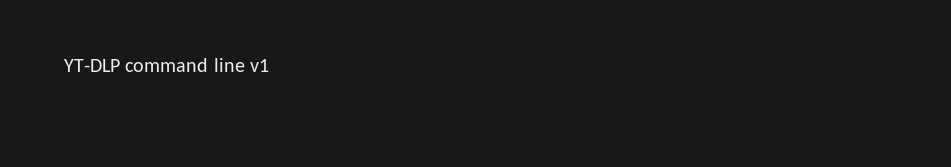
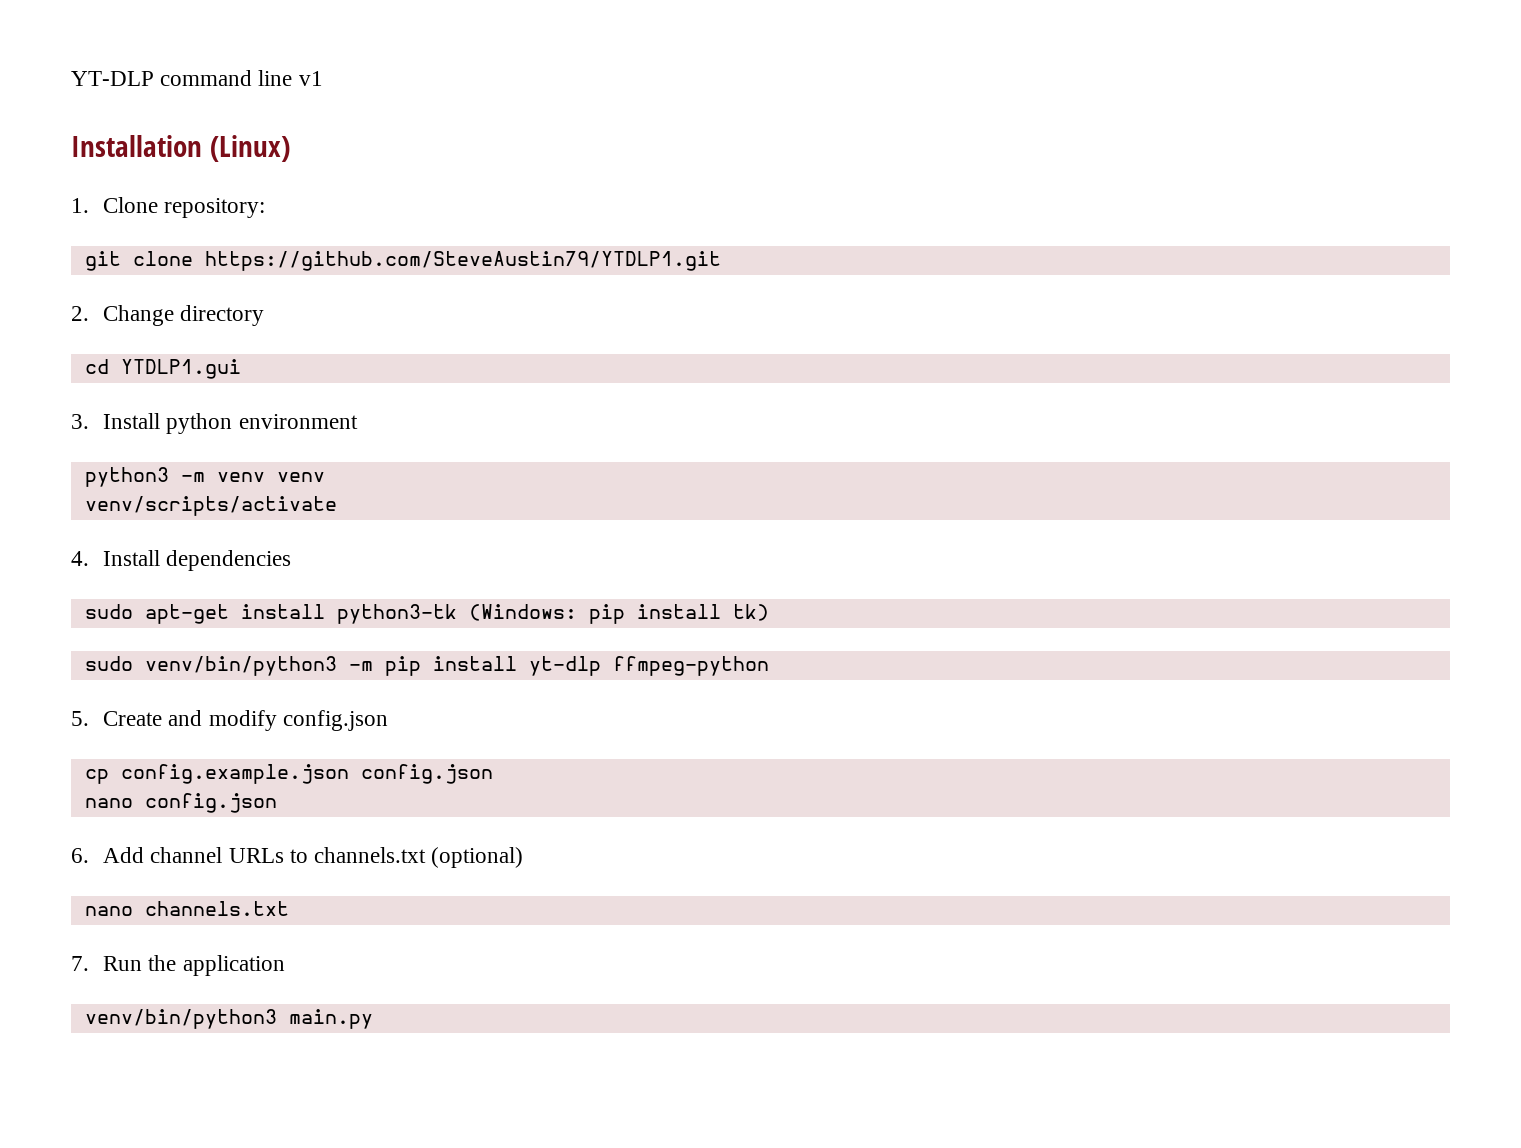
+ Installation (Linux)
+ 1. Clone repository:
+ git clone https://github.com/SteveAustin79/YTDLP1.git
+ 2. Change directory
+ cd YTDLP1.gui
+ 3. Install python environment
+ python3 -m venv venv
+ venv/scripts/activate
+ 4. Install dependencies
+ sudo apt-get install python3-tk (Windows: pip install tk)
+ sudo venv/bin/python3 -m pip install yt-dlp ffmpeg-python
+ 5. Create and modify config.json
+ cp config.example.json config.json
+ nano config.json
+ 6. Add channel URLs to channels.txt (optional)
+ nano channels.txt
+ 7. Run the application
+ venv/bin/python3 main.py

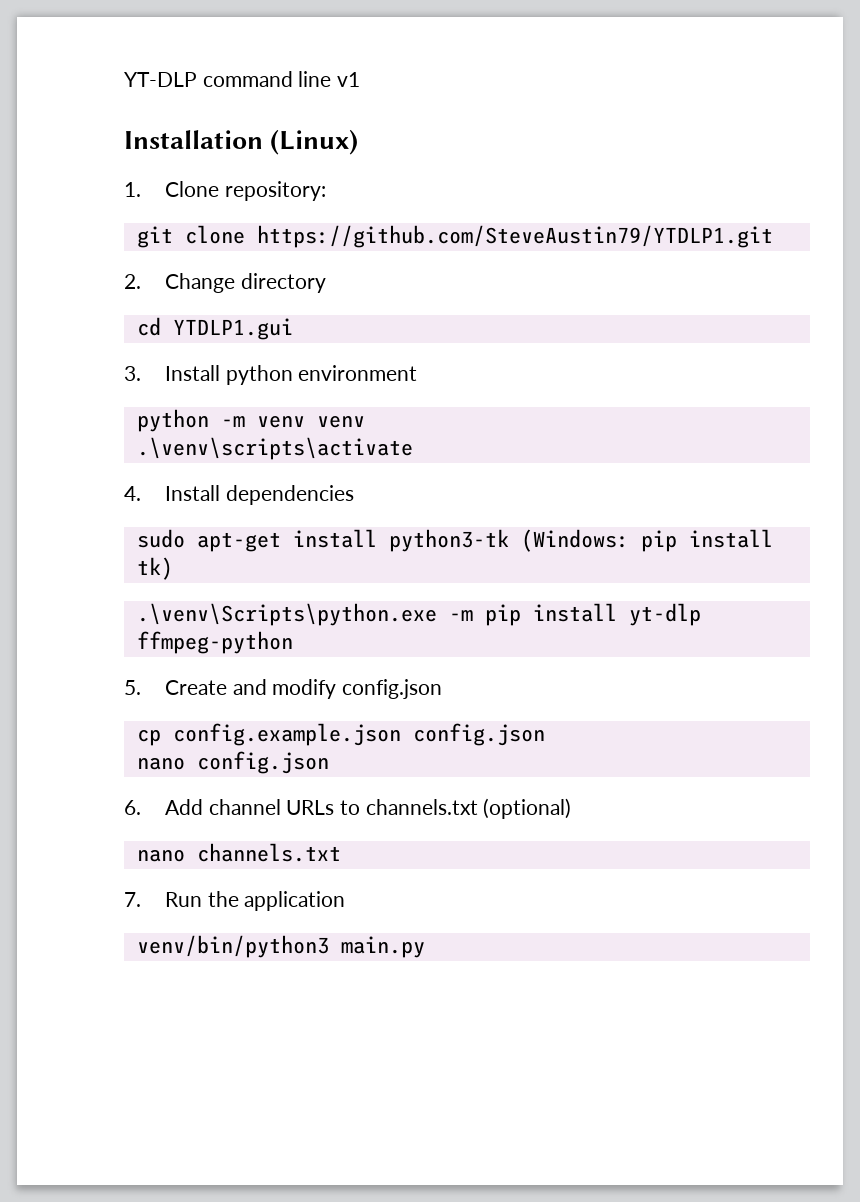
- python3 -m venv venv
+ python -m venv venv
- venv/scripts/activate
+ .\venv\scripts\activate
- sudo venv/bin/python3 -m pip install yt-dlp ffmpeg-python
+ .\venv\Scripts\python.exe -m pip install yt-dlp ffmpeg-python

